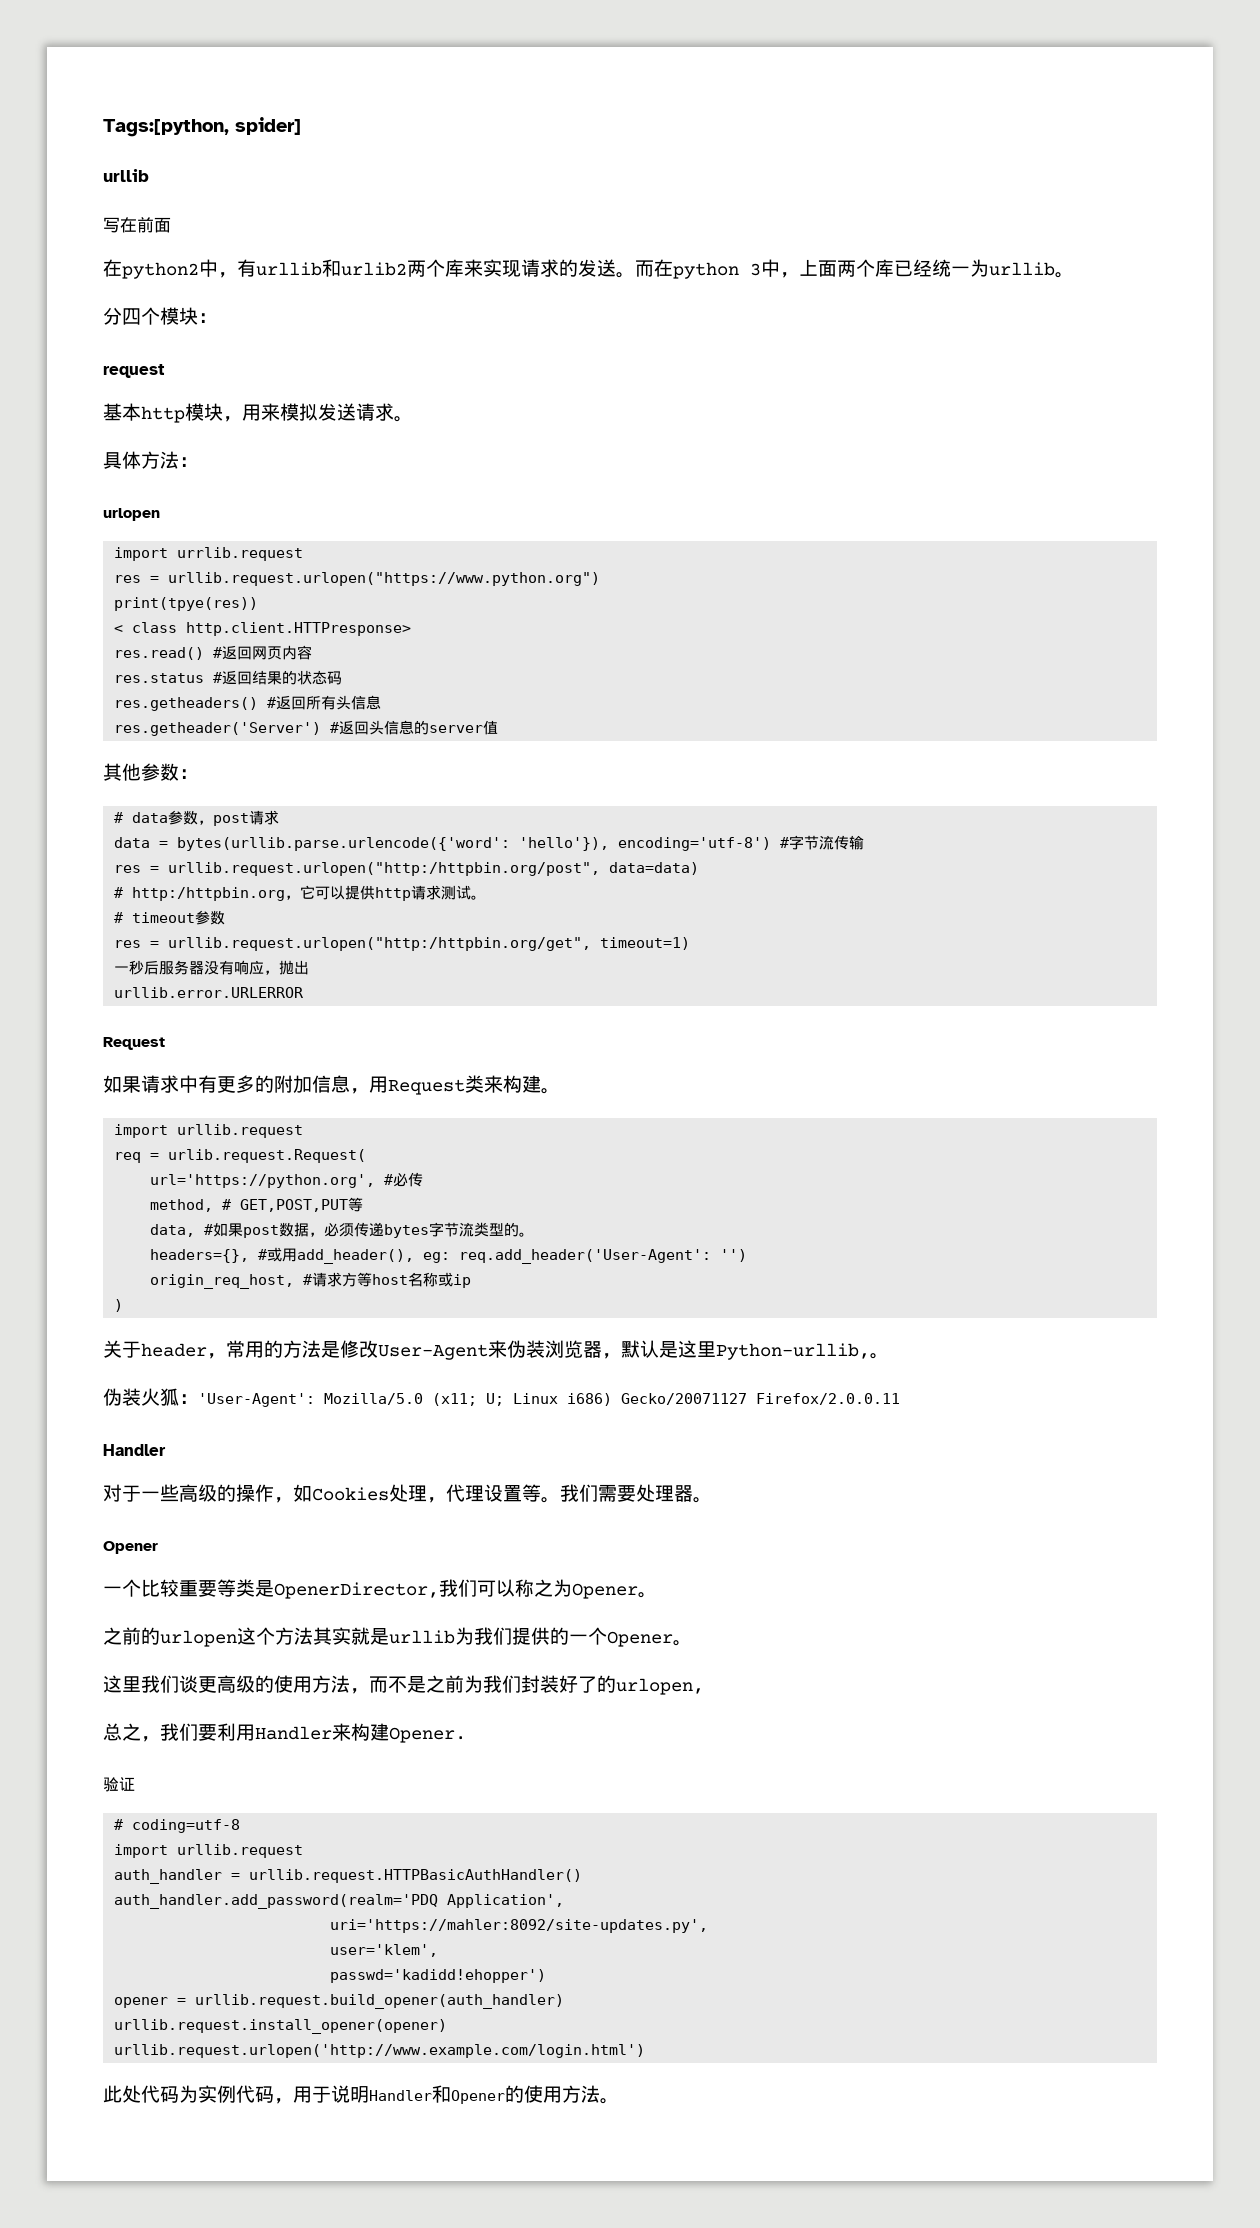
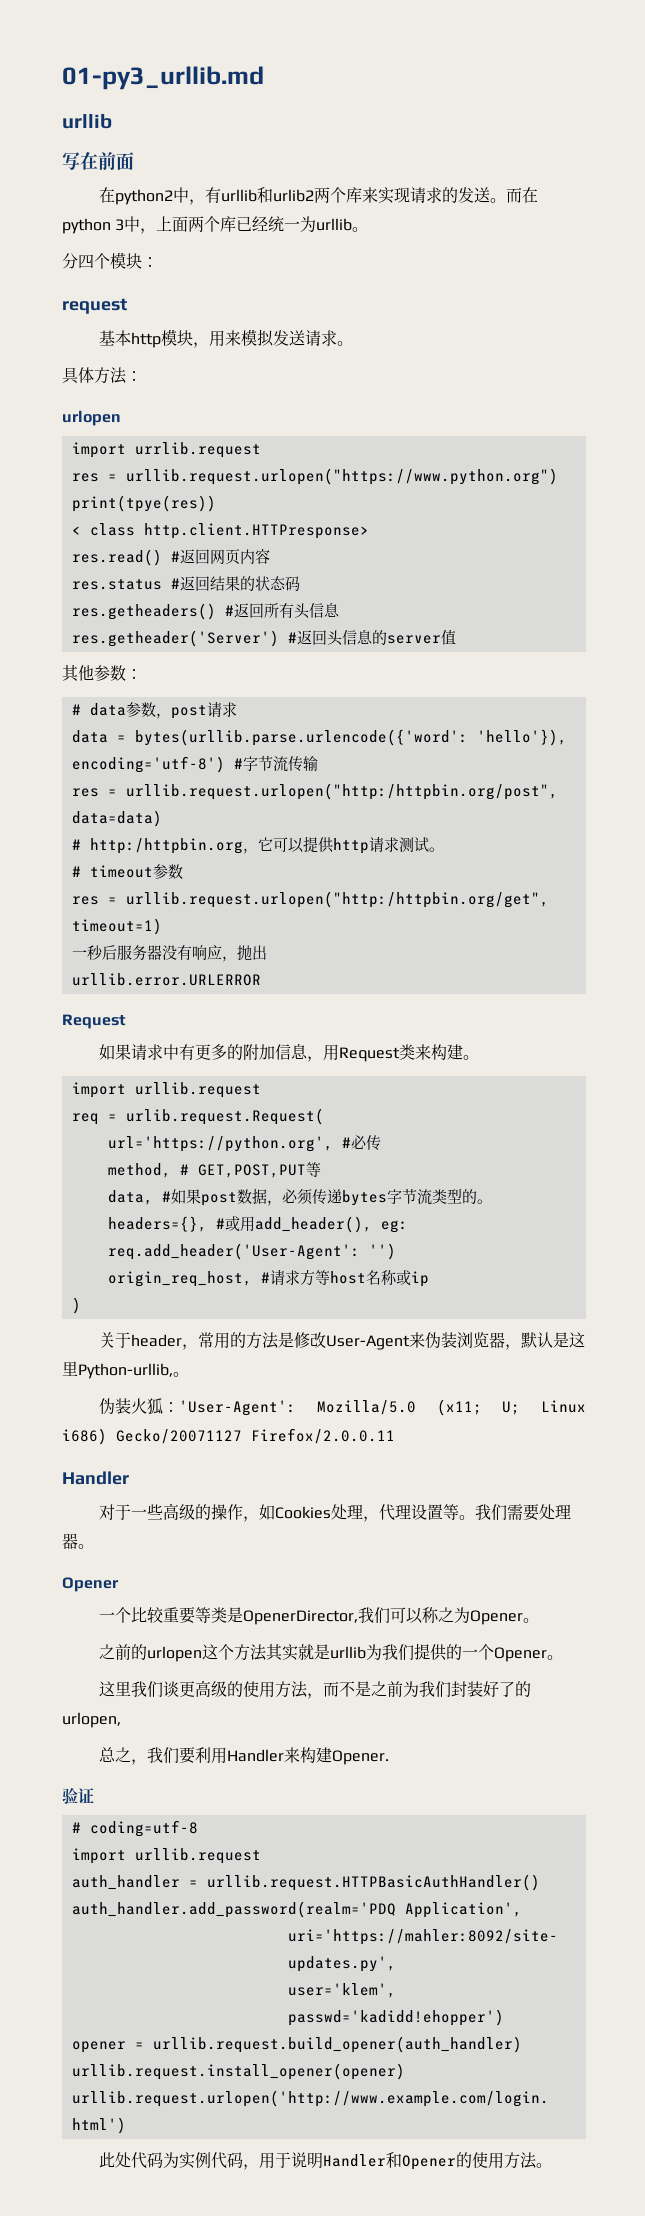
- Tags:[python, spider]
+ 01-py3_urllib.md

